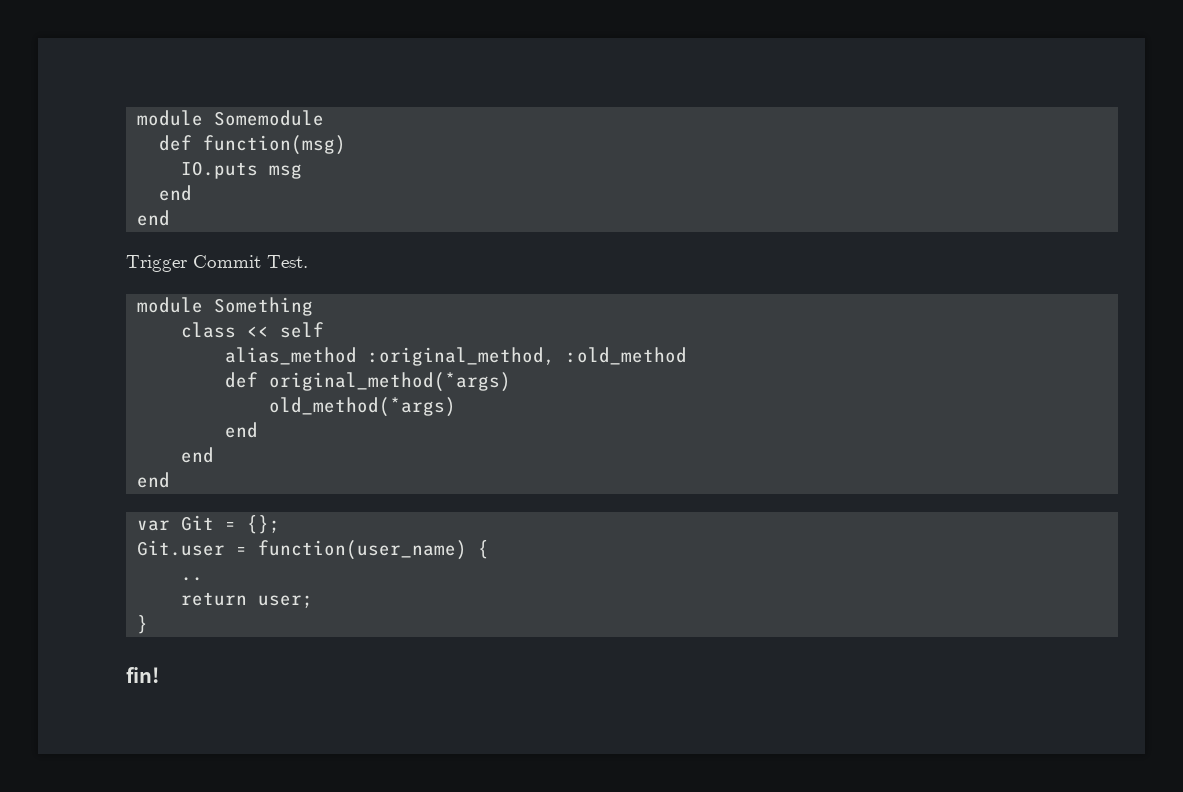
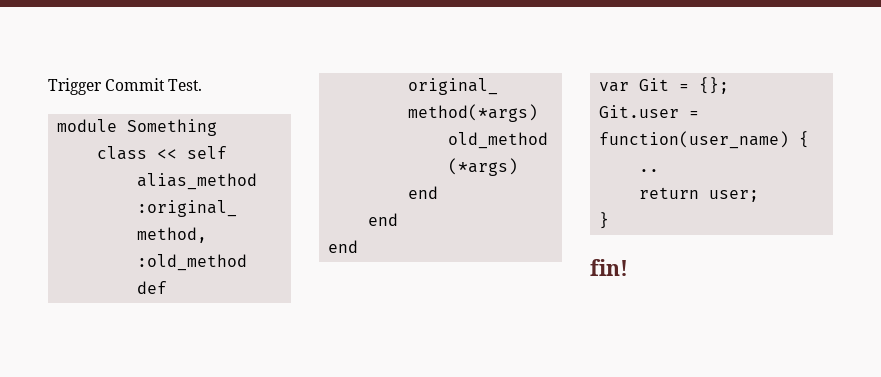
- module Somemodule
- def function(msg)
- IO.puts msg
- end
- end

